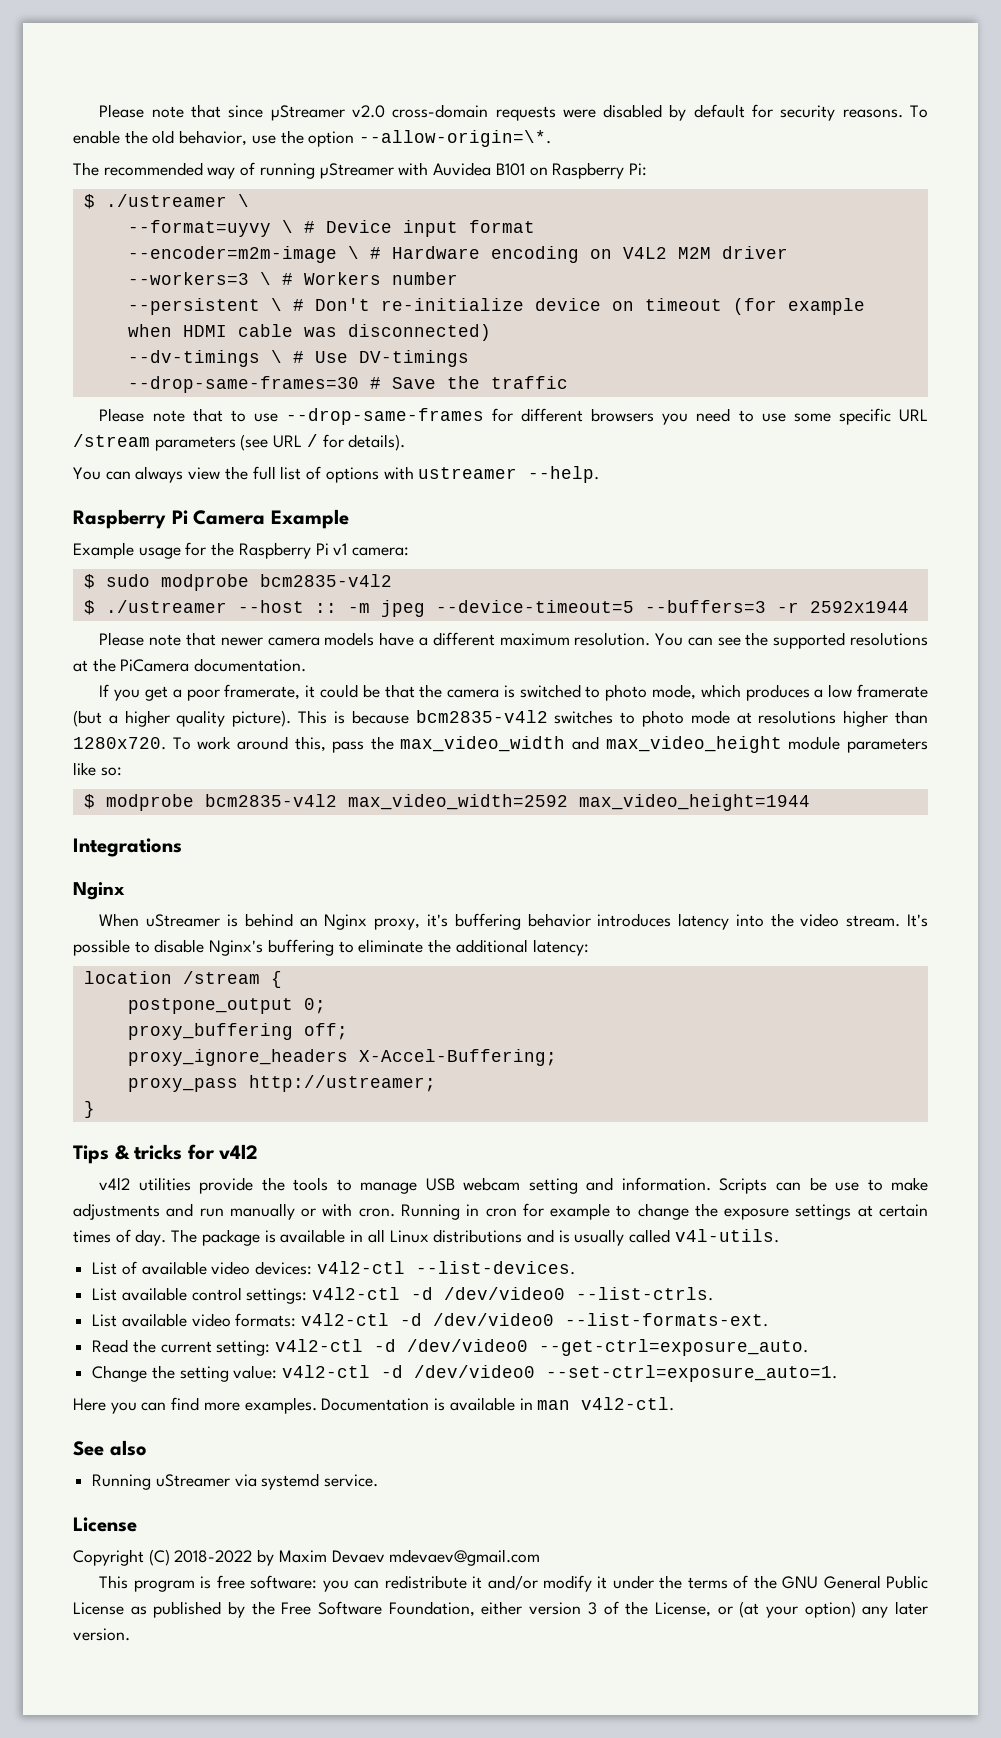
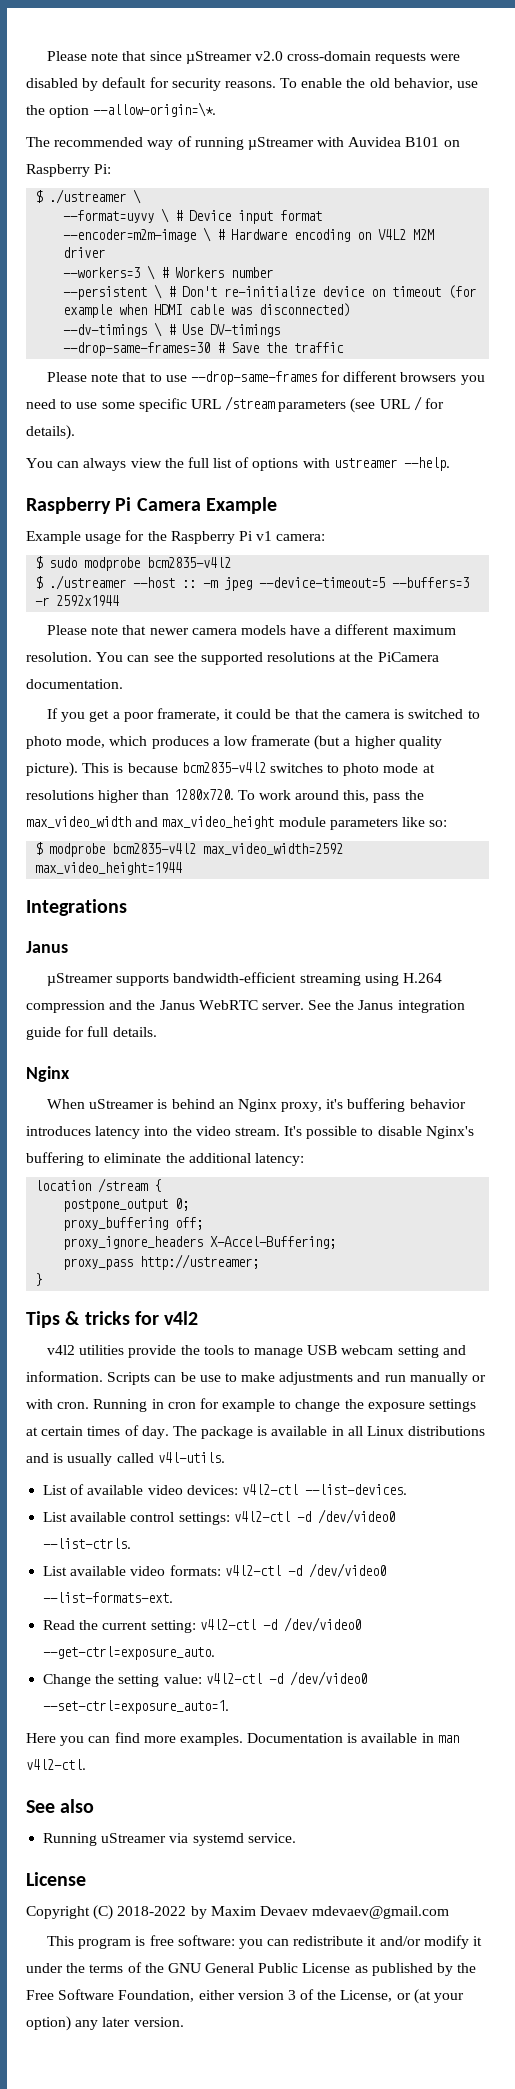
  Integrations
+ Janus
+ µStreamer supports bandwidth-efficient streaming using H.264 compression and the Janus WebRTC server. See the Janus integration guide for full details.

